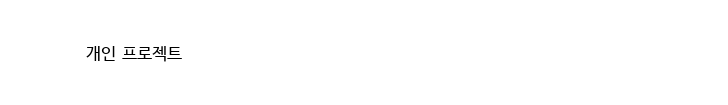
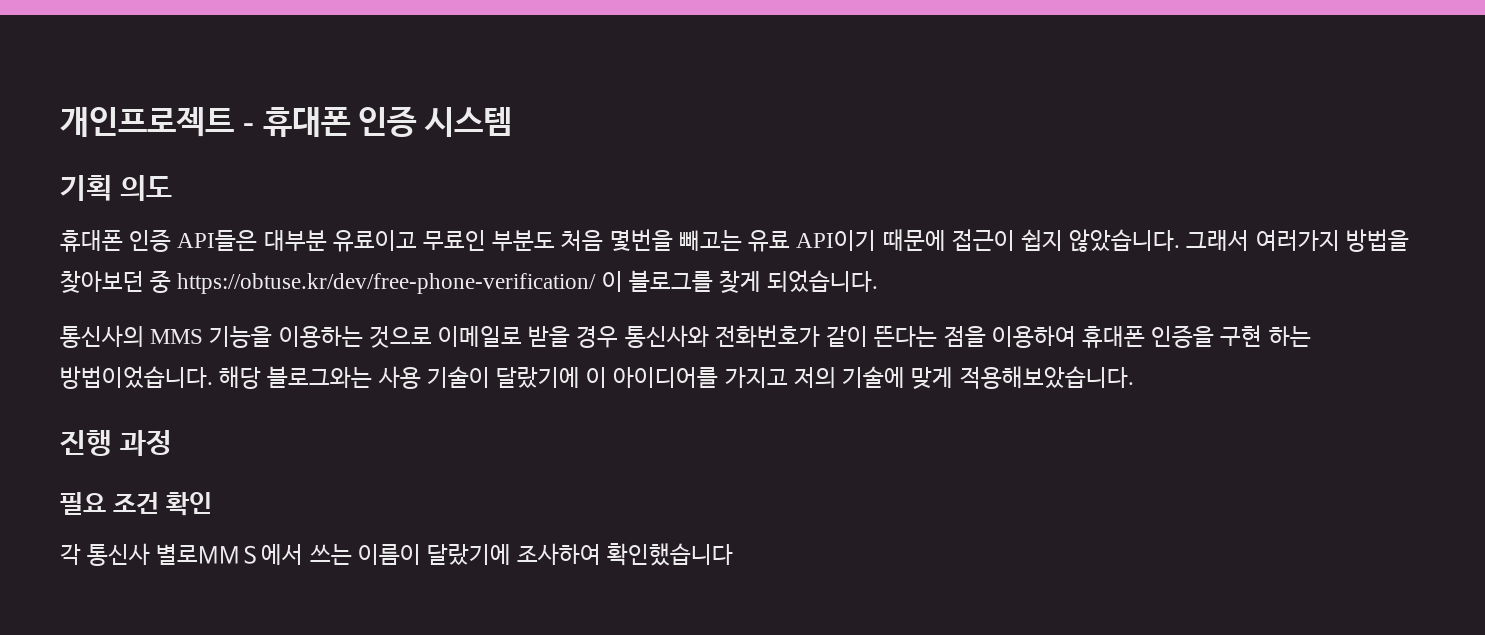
- 개인 프로젝트
+ 개인프로젝트 - 휴대폰 인증 시스템
+ 기획 의도
+ 휴대폰 인증 API들은 대부분 유료이고 무료인 부분도 처음 몇번을 빼고는 유료 API이기 때문에 접근이 쉽지 않았습니다. 그래서 여러가지 방법을 찾아보던 중 https://obtuse.kr/dev/free-phone-verification/ 이 블로그를 찾게 되었습니다.
+ 통신사의 MMS 기능을 이용하는 것으로 이메일로 받을 경우 통신사와 전화번호가 같이 뜬다는 점을 이용하여 휴대폰 인증을 구현 하는 방법이었습니다. 해당 블로그와는 사용 기술이 달랐기에 이 아이디어를 가지고 저의 기술에 맞게 적용해보았습니다.
+ 진행 과정
+ 필요 조건 확인
+ 각 통신사 별로ＭＭＳ에서 쓰는 이름이 달랐기에 조사하여 확인했습니다

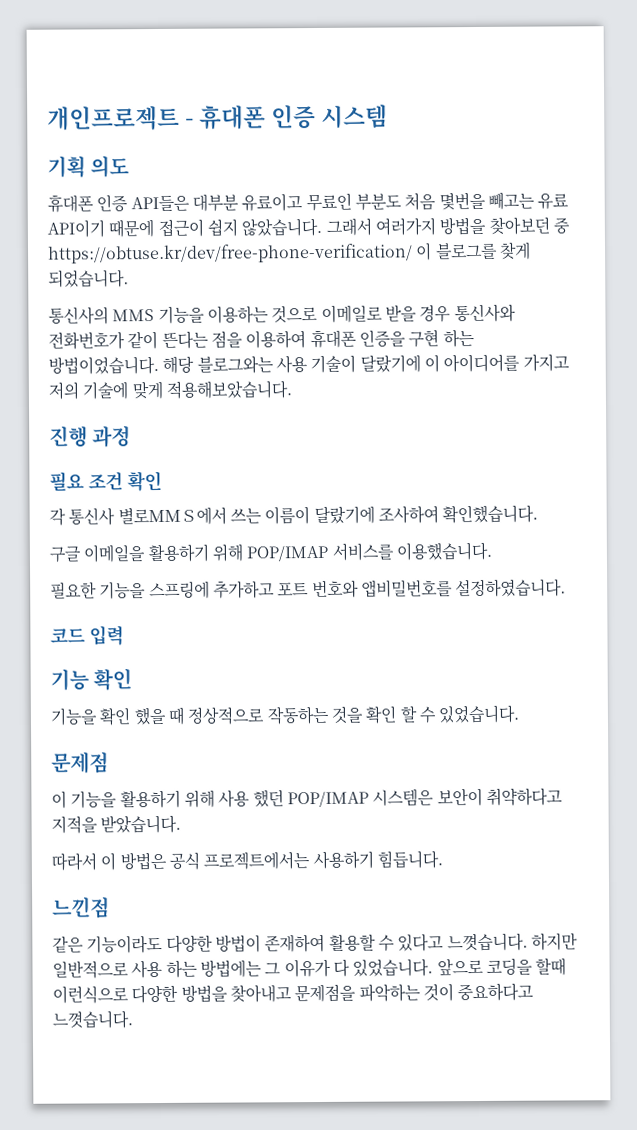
- 각 통신사 별로ＭＭＳ에서 쓰는 이름이 달랐기에 조사하여 확인했습니다
+ 각 통신사 별로ＭＭＳ에서 쓰는 이름이 달랐기에 조사하여 확인했습니다.
+ 구글 이메일을 활용하기 위해 POP/IMAP 서비스를 이용했습니다.
+ 필요한 기능을 스프링에 추가하고 포트 번호와 앱비밀번호를 설정하였습니다.
+ 코드 입력
+ 기능 확인
+ 기능을 확인 했을 때 정상적으로 작동하는 것을 확인 할 수 있었습니다.
+ 문제점
+ 이 기능을 활용하기 위해 사용 했던 POP/IMAP 시스템은 보안이 취약하다고 지적을 받았습니다.
+ 따라서 이 방법은 공식 프로젝트에서는 사용하기 힘듭니다.
+ 느낀점
+ 같은 기능이라도 다양한 방법이 존재하여 활용할 수 있다고 느꼇습니다. 하지만 일반적으로 사용 하는 방법에는 그 이유가 다 있었습니다. 앞으로 코딩을 할때 이런식으로 다양한 방법을 찾아내고 문제점을 파악하는 것이 중요하다고 느꼇습니다.

